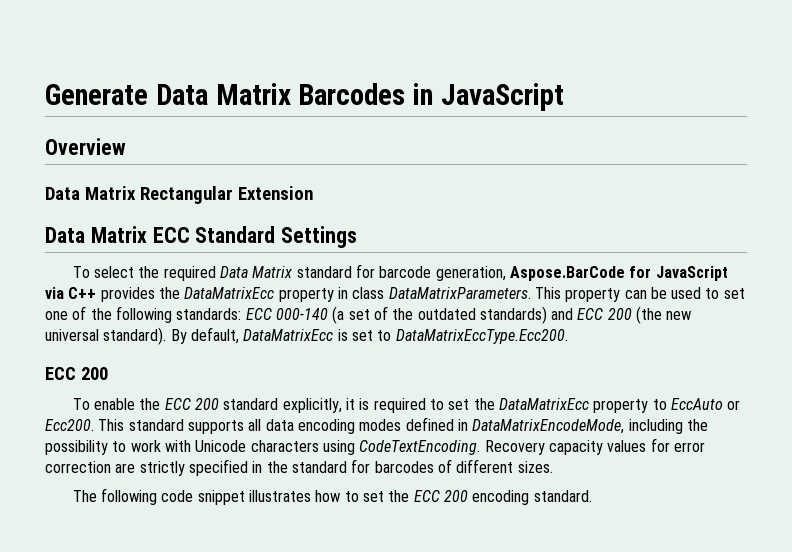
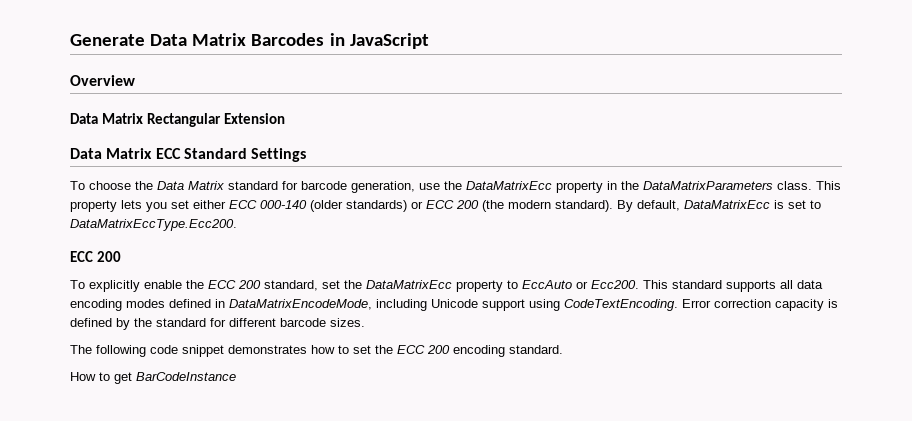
- To select the required Data Matrix standard for barcode generation, Aspose.BarCode for JavaScript via C++ provides the DataMatrixEcc property in class DataMatrixParameters. This property can be used to set one of the following standards: ECC 000-140 (a set of the outdated standards) and ECC 200 (the new universal standard).
+ To choose the Data Matrix standard for barcode generation, use the DataMatrixEcc property in the DataMatrixParameters class. This property lets you set either ECC 000-140 (older standards) or ECC 200 (the modern standard).
- To enable the ECC 200 standard explicitly, it is required to set the DataMatrixEcc property to EccAuto or Ecc200.
+ To explicitly enable the ECC 200 standard, set the DataMatrixEcc property to EccAuto or Ecc200.
- This standard supports all data encoding modes defined in DataMatrixEncodeMode, including the possibility to work with Unicode characters using CodeTextEncoding. Recovery capacity values for error correction are strictly specified in the standard for barcodes of different sizes.
+ This standard supports all data encoding modes defined in DataMatrixEncodeMode, including Unicode support using CodeTextEncoding. Error correction capacity is defined by the standard for different barcode sizes.
- The following code snippet illustrates how to set the ECC 200 encoding standard.
+ The following code snippet demonstrates how to set the ECC 200 encoding standard.
+ How to get BarCodeInstance

